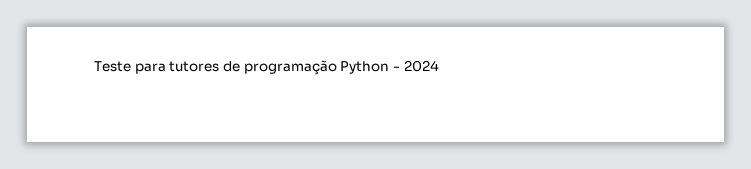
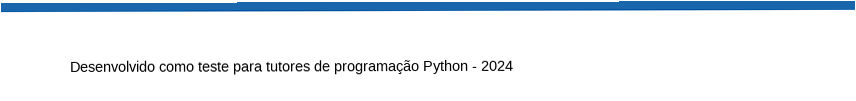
- Teste para tutores de programação Python - 2024
+ Desenvolvido como teste para tutores de programação Python - 2024

